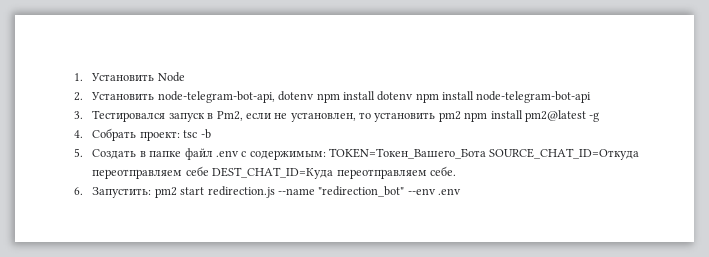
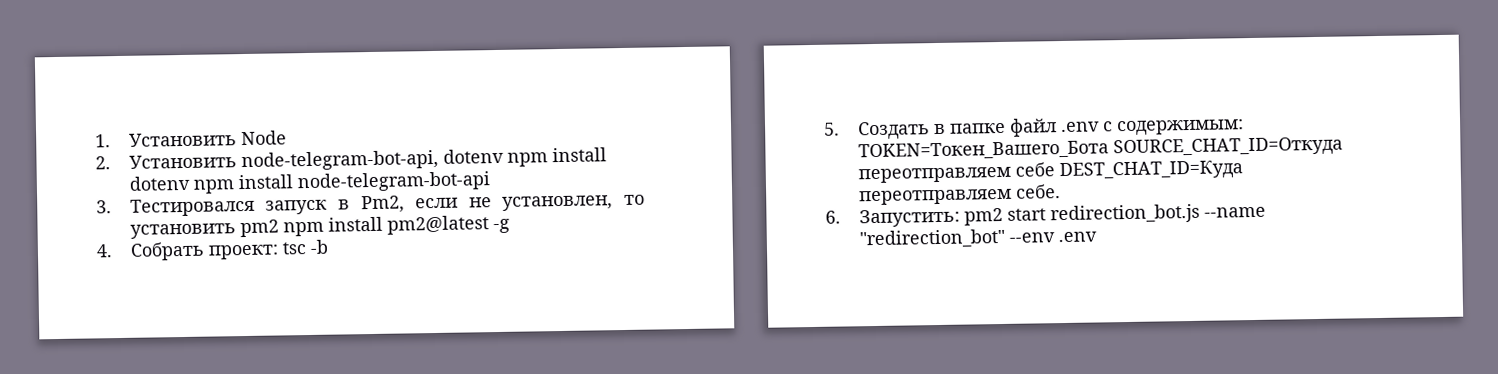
- 6. Запустить: pm2 start redirection.js --name "redirection_bot" --env .env
+ 6. Запустить: pm2 start redirection_bot.js --name "redirection_bot" --env .env

